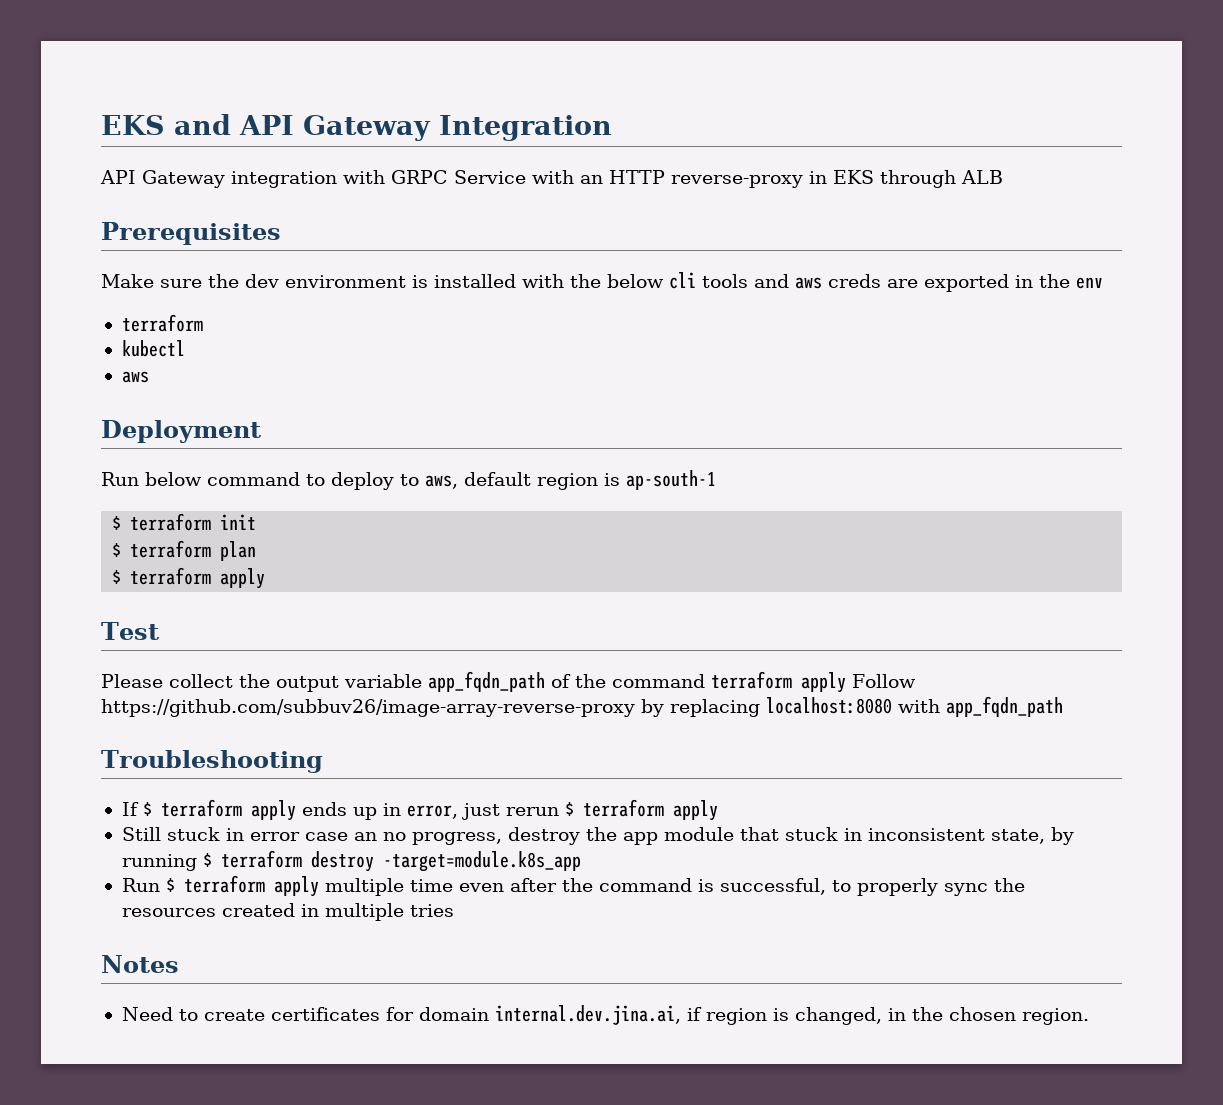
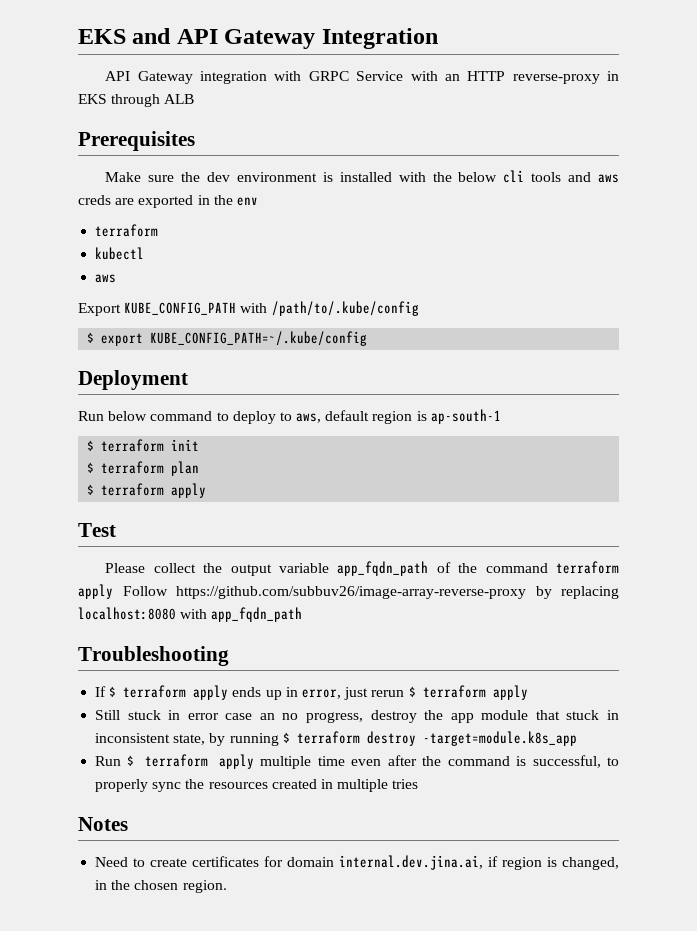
+ Export KUBE_CONFIG_PATH with /path/to/.kube/config
+ $ export KUBE_CONFIG_PATH=~/.kube/config

